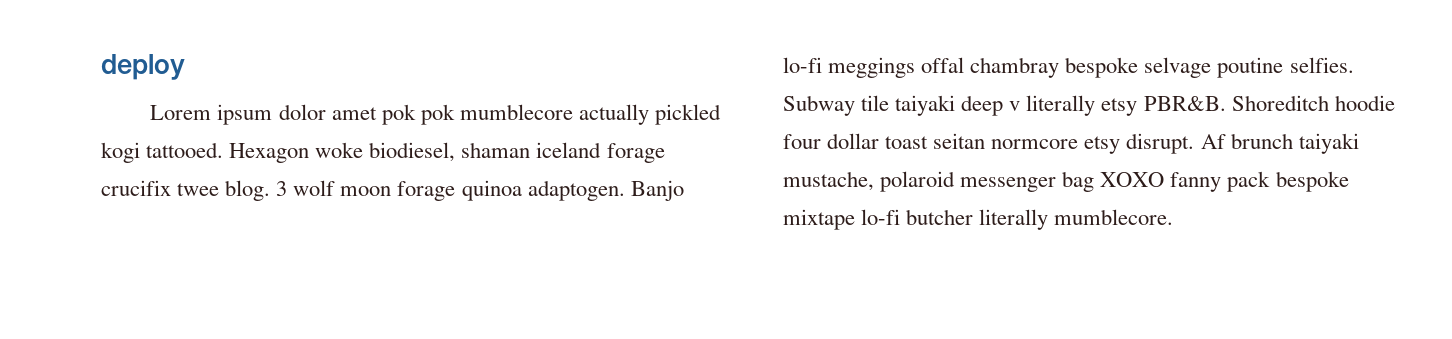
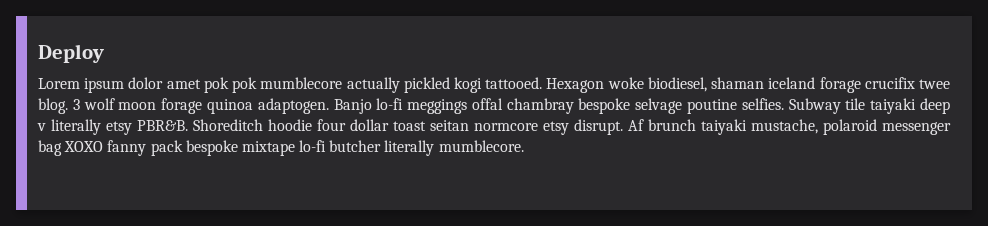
- deploy
+ Deploy

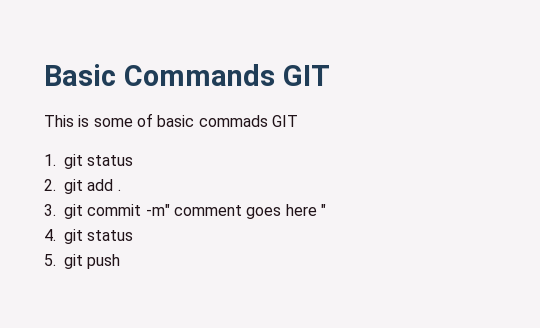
- Deploy
- Lorem ipsum dolor amet pok pok mumblecore actually pickled kogi tattooed. Hexagon woke biodiesel, shaman iceland forage crucifix twee blog. 3 wolf moon forage quinoa adaptogen. Banjo lo-fi meggings offal chambray bespoke selvage poutine selfies. Subway tile taiyaki deep v literally etsy PBR&B. Shoreditch hoodie four dollar toast seitan normcore etsy disrupt. Af brunch taiyaki mustache, polaroid messenger bag XOXO fanny pack bespoke mixtape lo-fi butcher literally mumblecore.
+ Basic Commands GIT
+ This is some of basic commads GIT
+ 1. git status
+ 2. git add .
+ 3. git commit -m" comment goes here "
+ 4. git status
+ 5. git push

